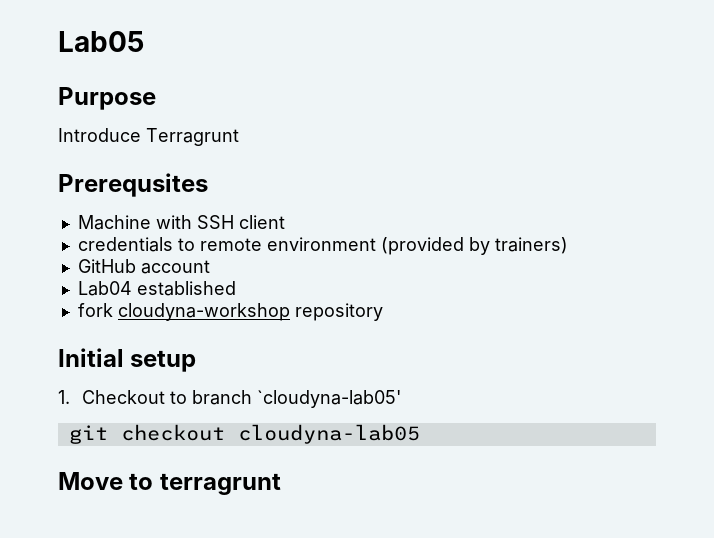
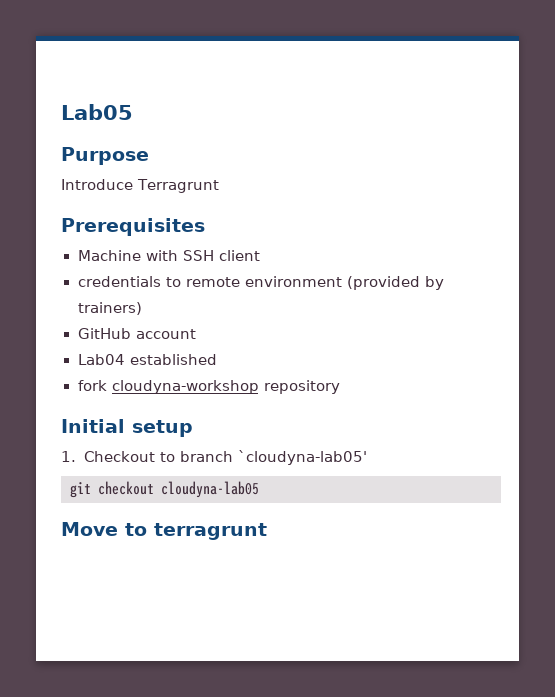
- Prerequsites
+ Prerequisites

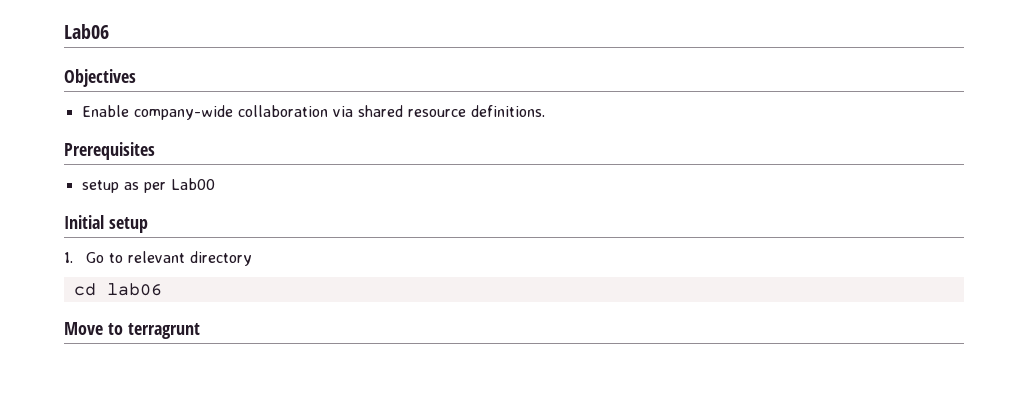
- Lab05
- Purpose
- Introduce Terragrunt
+ Lab06
+ Objectives
+ Enable company-wide collaboration via shared resource definitions.
  Prerequisites
- Machine with SSH client
- credentials to remote environment (provided by trainers)
- GitHub account
- Lab04 established
- fork cloudyna-workshop repository
+ setup as per Lab00
  Initial setup
- 1. Checkout to branch `cloudyna-lab05'
- git checkout cloudyna-lab05
+ 1. Go to relevant directory
+ cd lab06

